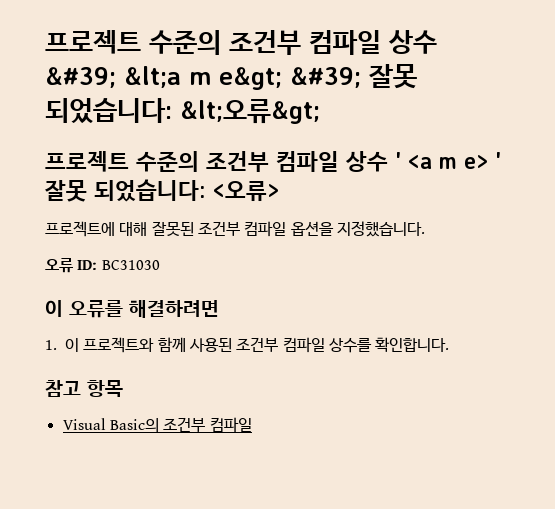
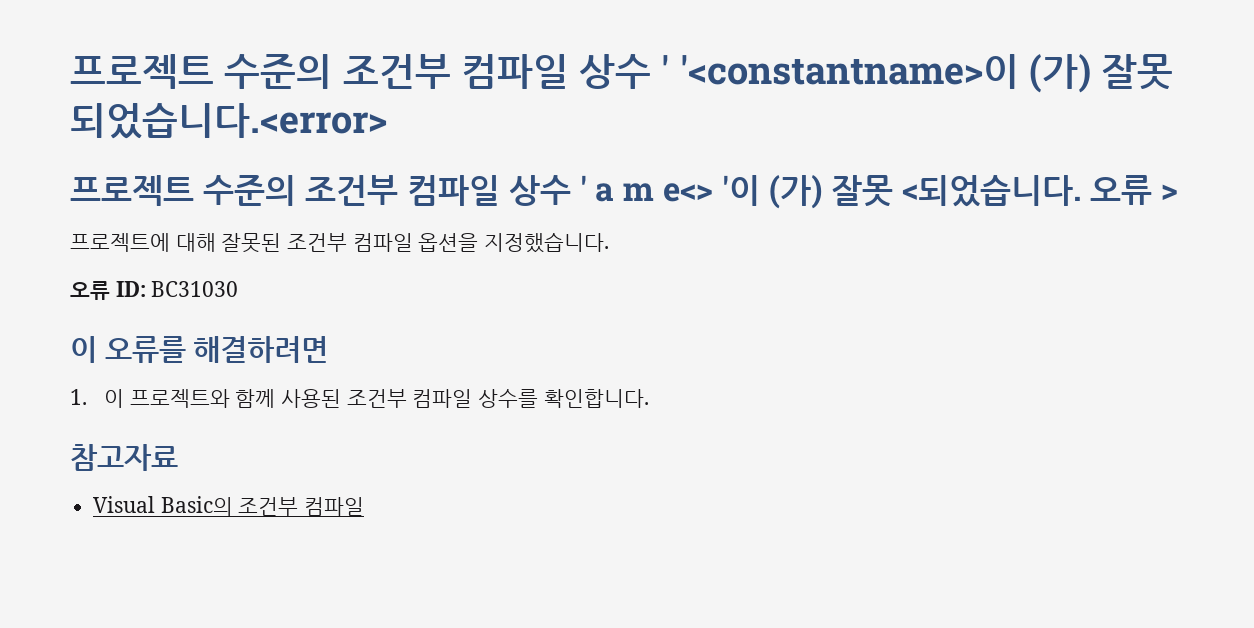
- 프로젝트 수준의 조건부 컴파일 상수 &#39; &lt;a m e&gt; &#39; 잘못 되었습니다: &lt;오류&gt;
- 프로젝트 수준의 조건부 컴파일 상수 ' <a m e> ' 잘못 되었습니다: <오류>
+ 프로젝트 수준의 조건부 컴파일 상수 ' '<constantname>이 (가) 잘못 되었습니다.<error>
+ 프로젝트 수준의 조건부 컴파일 상수 ' a m e<> '이 (가) 잘못 <되었습니다. 오류 >
- 참고 항목
+ 참고자료

